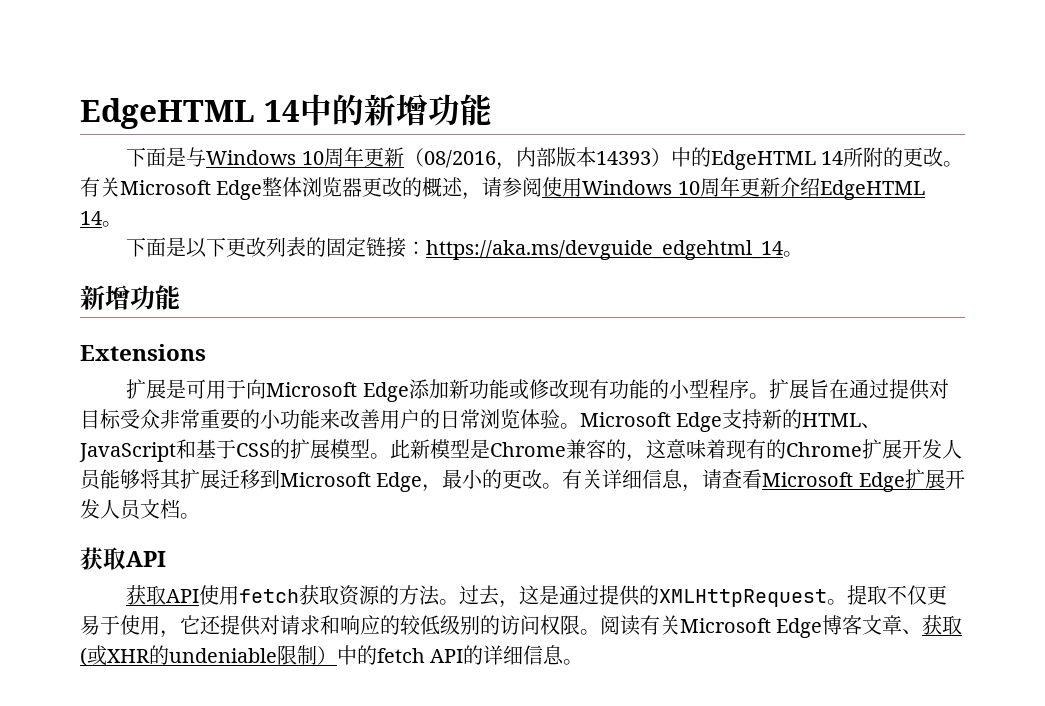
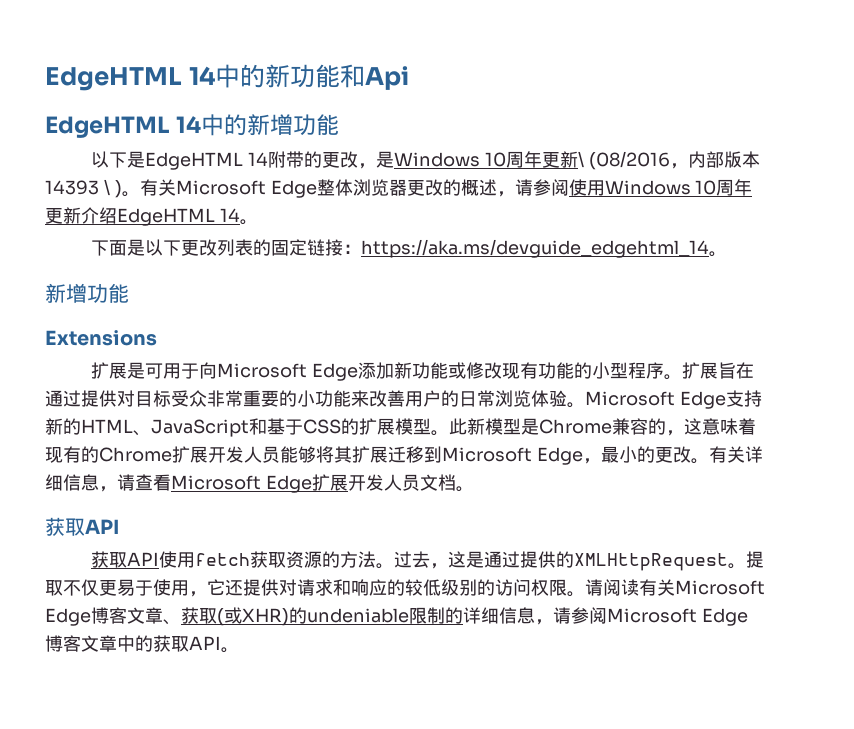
+ EdgeHTML 14中的新功能和Api
  EdgeHTML 14中的新增功能
- 下面是与Windows 10周年更新（08/2016，内部版本14393）中的EdgeHTML 14所附的更改。
+ 以下是EdgeHTML 14附带的更改，是Windows 10周年更新\ (08/2016，内部版本14393 \ )。
- 阅读有关Microsoft Edge博客文章、获取(或XHR的undeniable限制）中的fetch API的详细信息。
+ 请阅读有关Microsoft Edge博客文章、获取(或XHR)的undeniable限制的详细信息，请参阅Microsoft Edge博客文章中的获取API。

